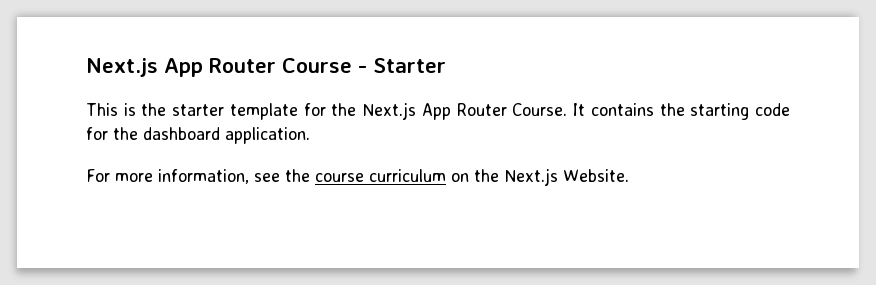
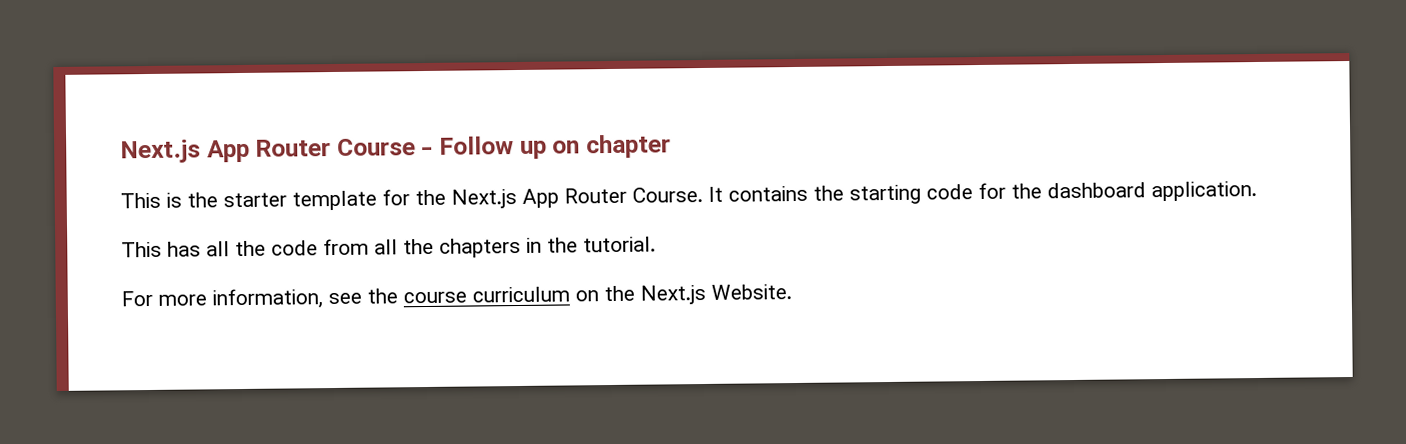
- Next.js App Router Course - Starter
+ Next.js App Router Course - Follow up on chapter
+ This has all the code from all the chapters in the tutorial.

